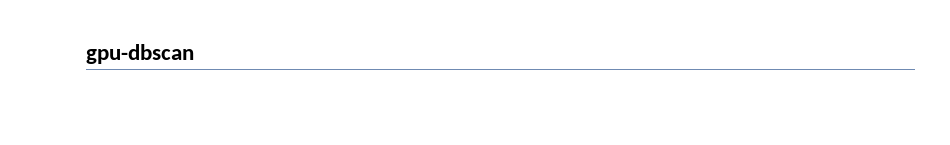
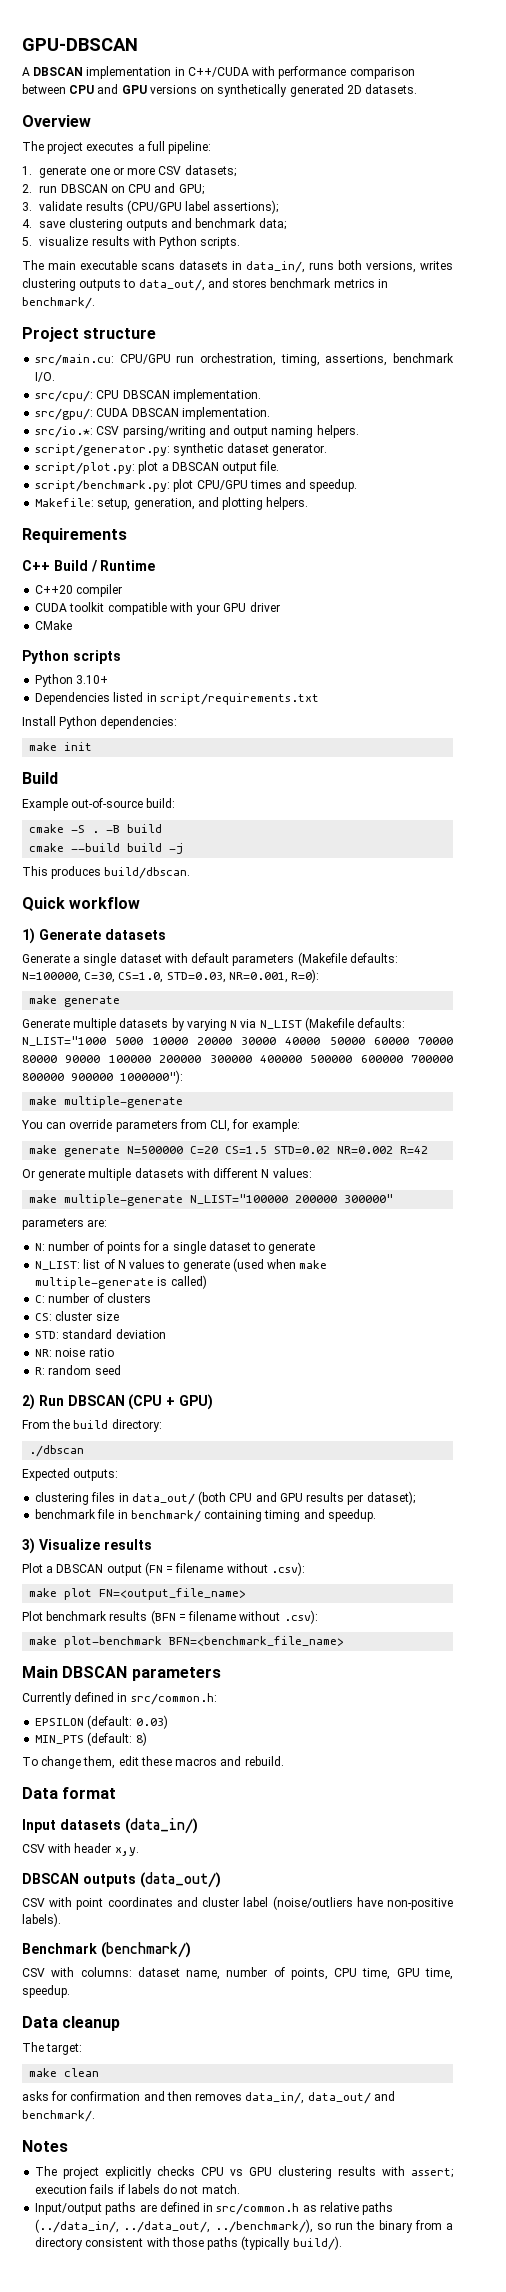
- gpu-dbscan
+ GPU-DBSCAN
+ A DBSCAN implementation in C++/CUDA with performance comparison between CPU and GPU versions on synthetically generated 2D datasets.
+ Overview
+ The project executes a full pipeline:
+ 1. generate one or more CSV datasets;
+ 2. run DBSCAN on CPU and GPU;
+ 3. validate results (CPU/GPU label assertions);
+ 4. save clustering outputs and benchmark data;
+ 5. visualize results with Python scripts.
+ The main executable scans datasets in data_in/, runs both versions, writes clustering outputs to data_out/, and stores benchmark metrics in benchmark/.
+ Project structure
+ src/main.cu: CPU/GPU run orchestration, timing, assertions, benchmark I/O.
+ src/cpu/: CPU DBSCAN implementation.
+ src/gpu/: CUDA DBSCAN implementation.
+ src/io.*: CSV parsing/writing and output naming helpers.
+ script/generator.py: synthetic dataset generator.
+ script/plot.py: plot a DBSCAN output file.
+ script/benchmark.py: plot CPU/GPU times and speedup.
+ Makefile: setup, generation, and plotting helpers.
+ Requirements
+ C++ Build / Runtime
+ C++20 compiler
+ CUDA toolkit compatible with your GPU driver
+ CMake
+ Python scripts
+ Python 3.10+
+ Dependencies listed in script/requirements.txt
+ Install Python dependencies:
+ make init
+ Build
+ Example out-of-source build:
+ cmake -S . -B build
+ cmake --build build -j
+ This produces build/dbscan.
+ Quick workflow
+ 1) Generate datasets
+ Generate a single dataset with default parameters (Makefile defaults: N=100000, C=30, CS=1.0, STD=0.03, NR=0.001, R=0):
+ make generate
+ Generate multiple datasets by varying N via N_LIST (Makefile defaults: N_LIST="1000 5000 10000 20000 30000 40000 50000 60000 70000 80000 90000 100000 200000 300000 400000 500000 600000 700000 800000 900000 1000000"):
+ make multiple-generate
+ You can override parameters from CLI, for example:
+ make generate N=500000 C=20 CS=1.5 STD=0.02 NR=0.002 R=42
+ Or generate multiple datasets with different N values:
+ make multiple-generate N_LIST="100000 200000 300000"
+ parameters are:
+ N: number of points for a single dataset to generate
+ N_LIST: list of N values to generate (used when make multiple-generate is called)
+ C: number of clusters
+ CS: cluster size
+ STD: standard deviation
+ NR: noise ratio
+ R: random seed
+ 2) Run DBSCAN (CPU + GPU)
+ From the build directory:
+ ./dbscan
+ Expected outputs:
+ clustering files in data_out/ (both CPU and GPU results per dataset);
+ benchmark file in benchmark/ containing timing and speedup.
+ 3) Visualize results
+ Plot a DBSCAN output (FN = filename without .csv):
+ make plot FN=<output_file_name>
+ Plot benchmark results (BFN = filename without .csv):
+ make plot-benchmark BFN=<benchmark_file_name>
+ Main DBSCAN parameters
+ Currently defined in src/common.h:
+ EPSILON (default: 0.03)
+ MIN_PTS (default: 8)
+ To change them, edit these macros and rebuild.
+ Data format
+ Input datasets (data_in/)
+ CSV with header x,y.
+ DBSCAN outputs (data_out/)
+ CSV with point coordinates and cluster label (noise/outliers have non-positive labels).
+ Benchmark (benchmark/)
+ CSV with columns: dataset name, number of points, CPU time, GPU time, speedup.
+ Data cleanup
+ The target:
+ make clean
+ asks for confirmation and then removes data_in/, data_out/ and benchmark/.
+ Notes
+ The project explicitly checks CPU vs GPU clustering results with assert; execution fails if labels do not match.
+ Input/output paths are defined in src/common.h as relative paths (../data_in/, ../data_out/, ../benchmark/), so run the binary from a directory consistent with those paths (typically build/).

